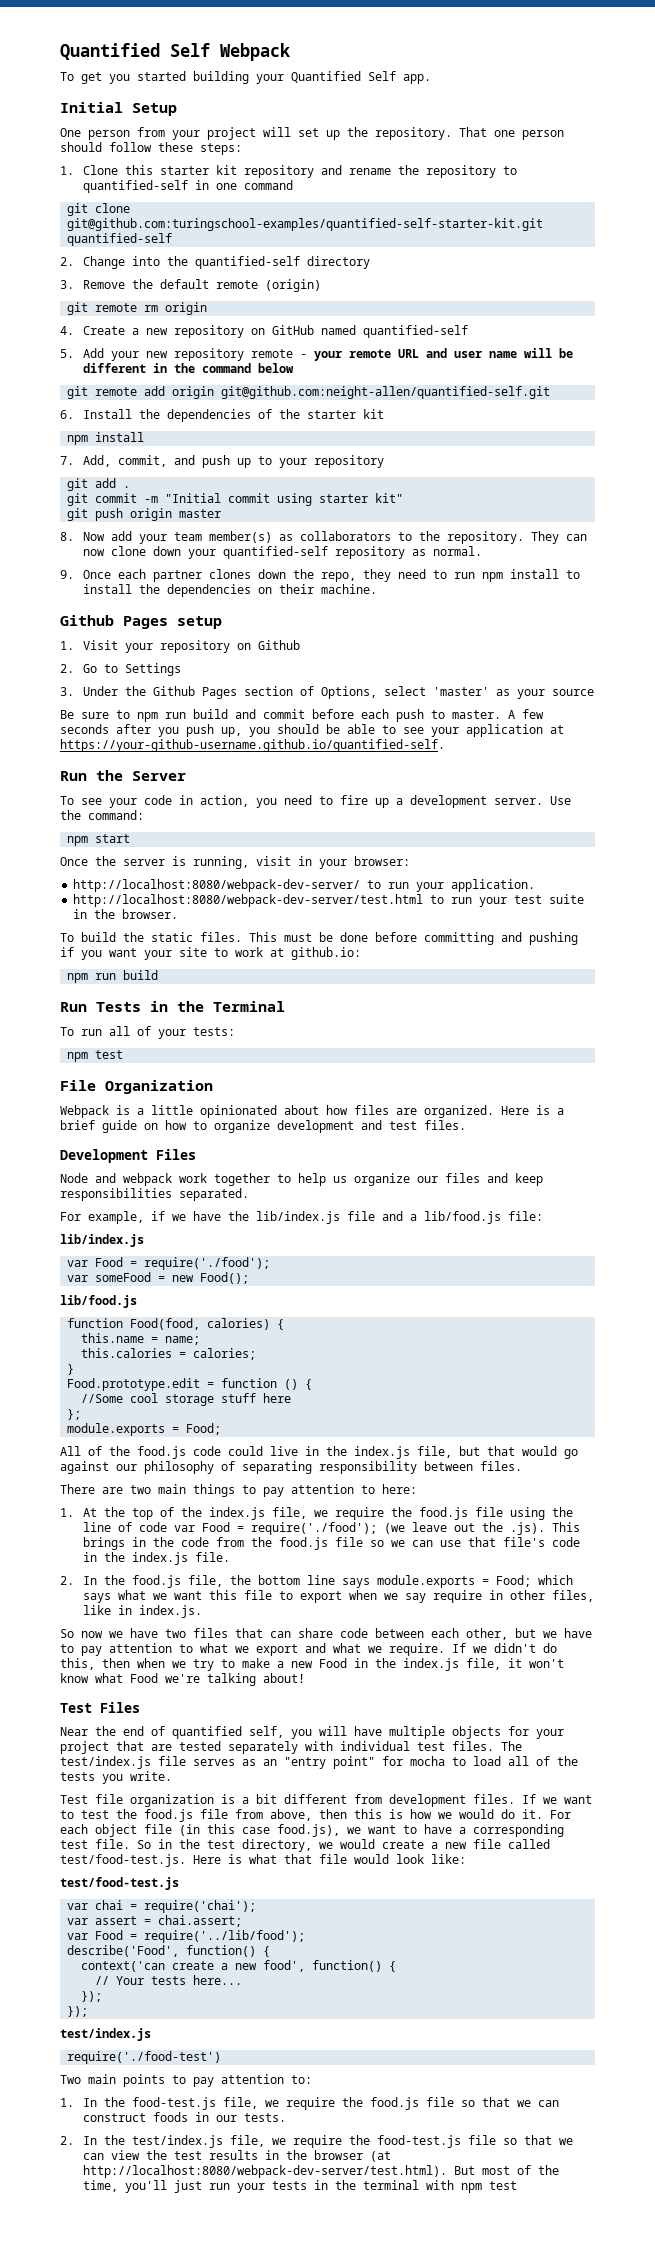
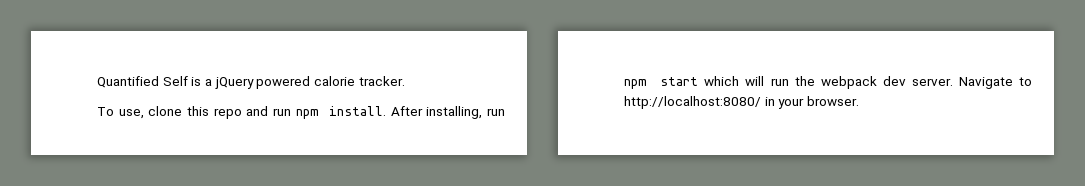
- Quantified Self Webpack
- To get you started building your Quantified Self app.
- Initial Setup
- One person from your project will set up the repository. That one person should follow these steps:
- 1. Clone this starter kit repository and rename the repository to quantified-self in one command
- git clone git@github.com:turingschool-examples/quantified-self-starter-kit.git quantified-self
- 2. Change into the quantified-self directory
- 3. Remove the default remote (origin)
- git remote rm origin
- 4. Create a new repository on GitHub named quantified-self
- 5. Add your new repository remote - your remote URL and user name will be different in the command below
- git remote add origin git@github.com:neight-allen/quantified-self.git
- 6. Install the dependencies of the starter kit
- npm install
- 7. Add, commit, and push up to your repository
- git add .
- git commit -m "Initial commit using starter kit"
- git push origin master
- 8. Now add your team member(s) as collaborators to the repository. They can now clone down your quantified-self repository as normal.
- 9. Once each partner clones down the repo, they need to run npm install to install the dependencies on their machine.
- Github Pages setup
- 1. Visit your repository on Github
- 2. Go to Settings
- 3. Under the Github Pages section of Options, select 'master' as your source
- Be sure to npm run build and commit before each push to master. A few seconds after you push up, you should be able to see your application at https://your-github-username.github.io/quantified-self.
- Run the Server
- To see your code in action, you need to fire up a development server. Use the command:
- npm start
- Once the server is running, visit in your browser:
- http://localhost:8080/webpack-dev-server/ to run your application.
- http://localhost:8080/webpack-dev-server/test.html to run your test suite in the browser.
- To build the static files. This must be done before committing and pushing if you want your site to work at github.io:
- npm run build
- Run Tests in the Terminal
- To run all of your tests:
- npm test
- File Organization
- Webpack is a little opinionated about how files are organized. Here is a brief guide on how to organize development and test files.
- Development Files
- Node and webpack work together to help us organize our files and keep responsibilities separated.
- For example, if we have the lib/index.js file and a lib/food.js file:
- lib/index.js
- var Food = require('./food');
- var someFood = new Food();
- lib/food.js
- function Food(food, calories) {
- this.name = name;
- this.calories = calories;
- }
- Food.prototype.edit = function () {
- //Some cool storage stuff here
- };
- module.exports = Food;
- All of the food.js code could live in the index.js file, but that would go against our philosophy of separating responsibility between files.
- There are two main things to pay attention to here:
- 1. At the top of the index.js file, we require the food.js file using the line of code var Food = require('./food'); (we leave out the .js). This brings in the code from the food.js file so we can use that file's code in the index.js file.
- 2. In the food.js file, the bottom line says module.exports = Food; which says what we want this file to export when we say require in other files, like in index.js.
- So now we have two files that can share code between each other, but we have to pay attention to what we export and what we require. If we didn't do this, then when we try to make a new Food in the index.js file, it won't know what Food we're talking about!
- Test Files
- Near the end of quantified self, you will have multiple objects for your project that are tested separately with individual test files. The test/index.js file serves as an "entry point" for mocha to load all of the tests you write.
- Test file organization is a bit different from development files. If we want to test the food.js file from above, then this is how we would do it. For each object file (in this case food.js), we want to have a corresponding test file. So in the test directory, we would create a new file called test/food-test.js. Here is what that file would look like:
- test/food-test.js
- var chai = require('chai');
- var assert = chai.assert;
- var Food = require('../lib/food');
- describe('Food', function() {
- context('can create a new food', function() {
- // Your tests here...
- });
- });
- test/index.js
- require('./food-test')
- Two main points to pay attention to:
- 1. In the food-test.js file, we require the food.js file so that we can construct foods in our tests.
- 2. In the test/index.js file, we require the food-test.js file so that we can view the test results in the browser (at http://localhost:8080/webpack-dev-server/test.html). But most of the time, you'll just run your tests in the terminal with npm test
+ Quantified Self is a jQuery powered calorie tracker.
+ To use, clone this repo and run npm install. After installing, run npm start which will run the webpack dev server. Navigate to http://localhost:8080/ in your browser.

